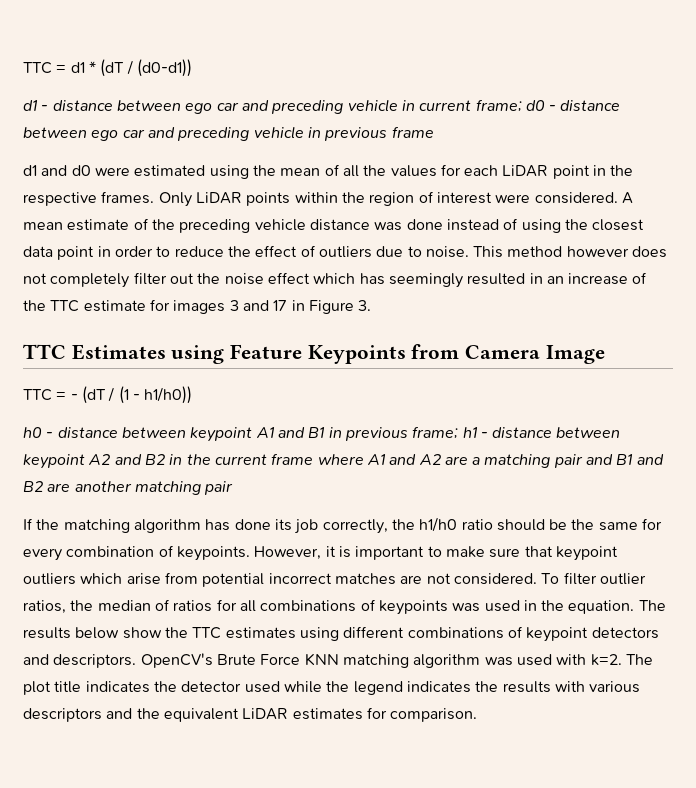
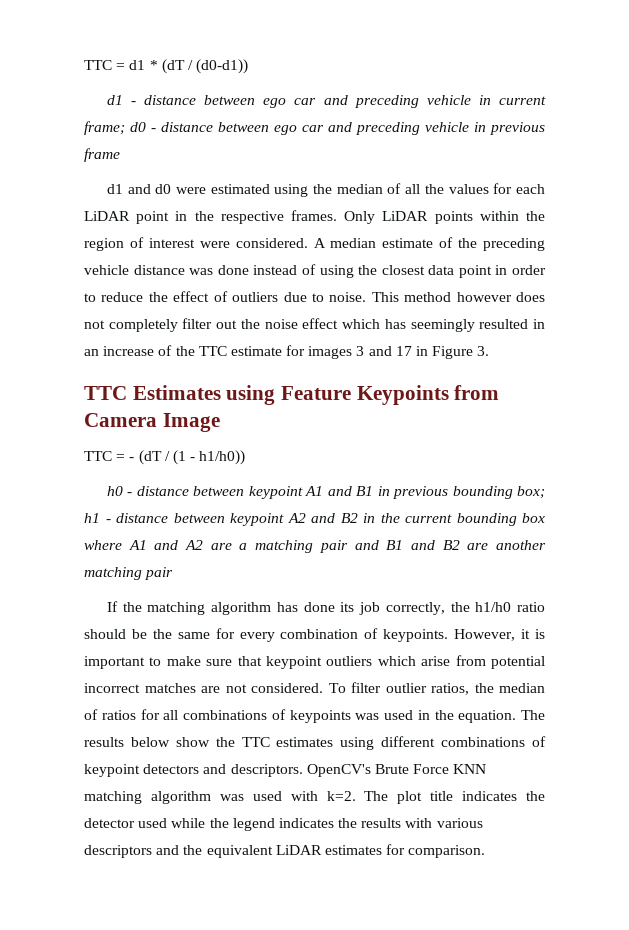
- d1 and d0 were estimated using the mean of all the values for each LiDAR point in the respective frames.
+ d1 and d0 were estimated using the median of all the values for each LiDAR point in the respective frames.
- A mean estimate of the preceding vehicle distance was done instead of using the closest data point in order to reduce the effect of outliers due to noise.
+ A median estimate of the preceding vehicle distance was done instead of using the closest data point in order to reduce the effect of outliers due to noise.
- h0 - distance between keypoint A1 and B1 in previous frame; h1 - distance between keypoint A2 and B2 in the current frame where A1 and A2 are a matching pair and B1 and B2 are another matching pair
+ h0 - distance between keypoint A1 and B1 in previous bounding box; h1 - distance between keypoint A2 and B2 in the current bounding box where A1 and A2 are a matching pair and B1 and B2 are another matching pair

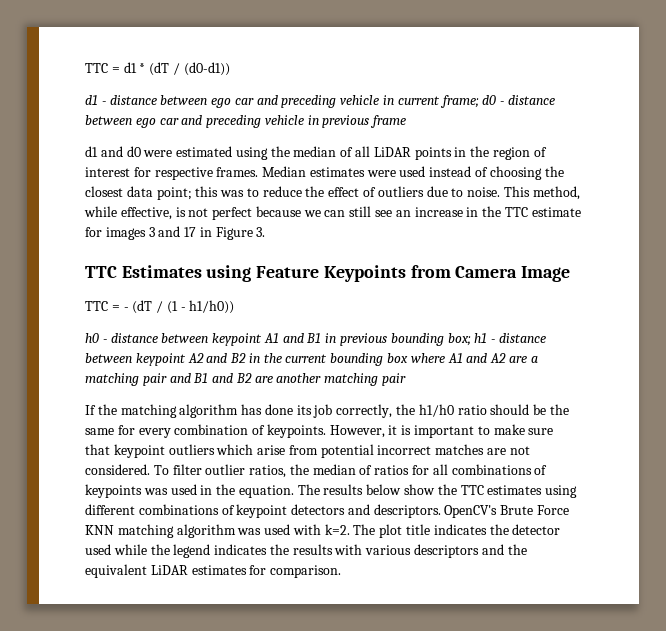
- d1 and d0 were estimated using the median of all the values for each LiDAR point in the respective frames. Only LiDAR points within the region of interest were considered. A median estimate of the preceding vehicle distance was done instead of using the closest data point in order to reduce the effect of outliers due to noise.
+ d1 and d0 were estimated using the median of all LiDAR points in the region of interest for respective frames. Median estimates were used instead of choosing the closest data point; this was to reduce the effect of outliers due to noise.
- This method however does not completely filter out the noise effect which has seemingly resulted in an increase of the TTC estimate for images 3 and 17 in Figure 3.
+ This method, while effective, is not perfect because we can still see an increase in the TTC estimate for images 3 and 17 in Figure 3.

